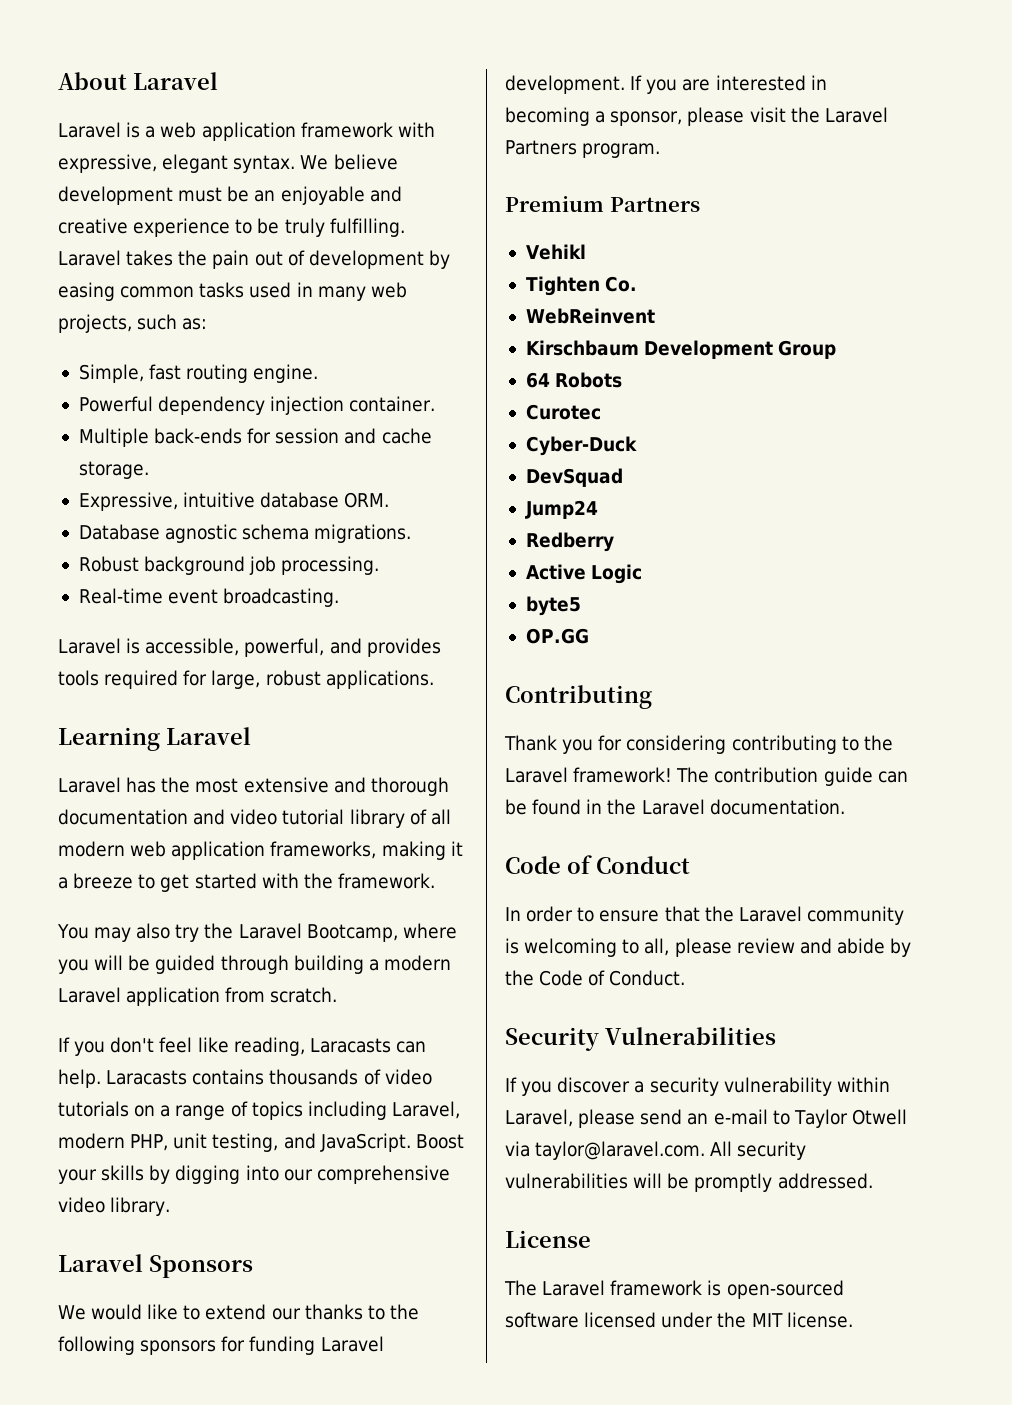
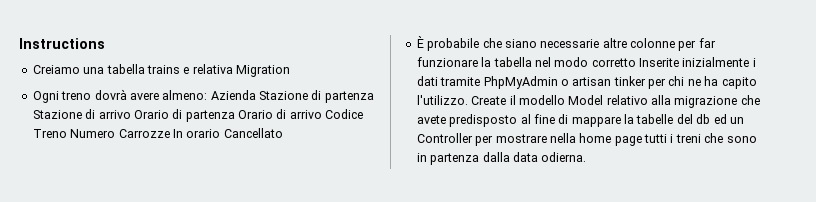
- About Laravel
- Laravel is a web application framework with expressive, elegant syntax. We believe development must be an enjoyable and creative experience to be truly fulfilling. Laravel takes the pain out of development by easing common tasks used in many web projects, such as:
- Simple, fast routing engine.
- Powerful dependency injection container.
- Multiple back-ends for session and cache storage.
- Expressive, intuitive database ORM.
- Database agnostic schema migrations.
- Robust background job processing.
- Real-time event broadcasting.
- Laravel is accessible, powerful, and provides tools required for large, robust applications.
- Learning Laravel
- Laravel has the most extensive and thorough documentation and video tutorial library of all modern web application frameworks, making it a breeze to get started with the framework.
- You may also try the Laravel Bootcamp, where you will be guided through building a modern Laravel application from scratch.
- If you don't feel like reading, Laracasts can help. Laracasts contains thousands of video tutorials on a range of topics including Laravel, modern PHP, unit testing, and JavaScript. Boost your skills by digging into our comprehensive video library.
- Laravel Sponsors
- We would like to extend our thanks to the following sponsors for funding Laravel development. If you are interested in becoming a sponsor, please visit the Laravel Partners program.
- Premium Partners
- Vehikl
- Tighten Co.
- WebReinvent
- Kirschbaum Development Group
- 64 Robots
- Curotec
- Cyber-Duck
- DevSquad
- Jump24
- Redberry
- Active Logic
- byte5
- OP.GG
- Contributing
- Thank you for considering contributing to the Laravel framework! The contribution guide can be found in the Laravel documentation.
- Code of Conduct
- In order to ensure that the Laravel community is welcoming to all, please review and abide by the Code of Conduct.
- Security Vulnerabilities
- If you discover a security vulnerability within Laravel, please send an e-mail to Taylor Otwell via taylor@laravel.com. All security vulnerabilities will be promptly addressed.
- License
- The Laravel framework is open-sourced software licensed under the MIT license.
+ Instructions
+ Creiamo una tabella trains e relativa Migration
+ Ogni treno dovrà avere almeno: Azienda Stazione di partenza Stazione di arrivo Orario di partenza Orario di arrivo Codice Treno Numero Carrozze In orario Cancellato
+ È probabile che siano necessarie altre colonne per far funzionare la tabella nel modo corretto Inserite inizialmente i dati tramite PhpMyAdmin o artisan tinker per chi ne ha capito l'utilizzo. Create il modello Model relativo alla migrazione che avete predisposto al fine di mappare la tabelle del db ed un Controller per mostrare nella home page tutti i treni che sono in partenza dalla data odierna.

